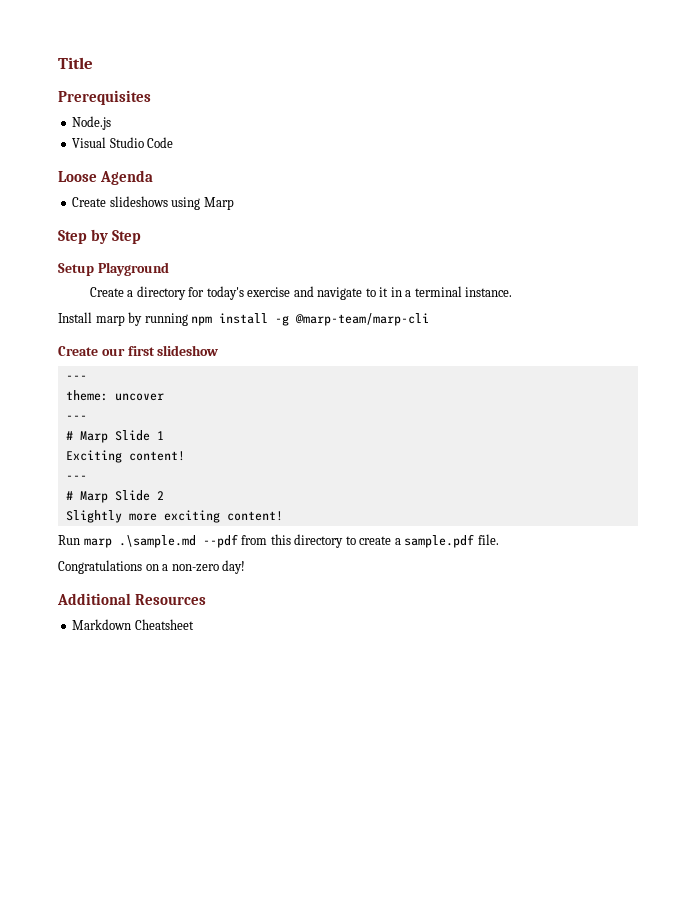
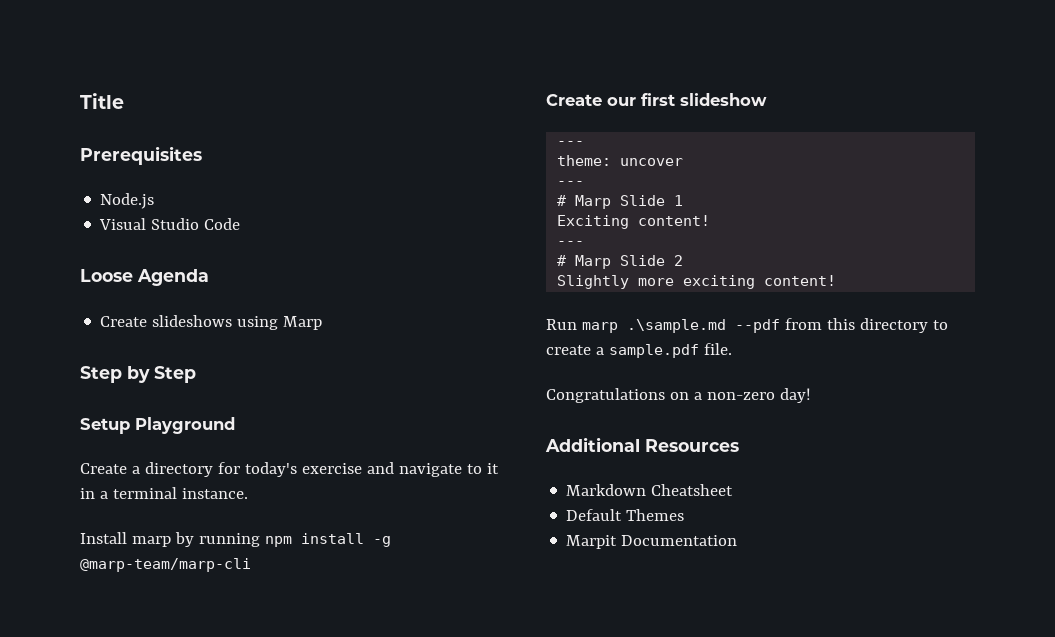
+ Default Themes
+ Marpit Documentation

